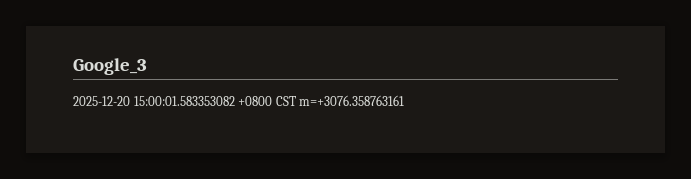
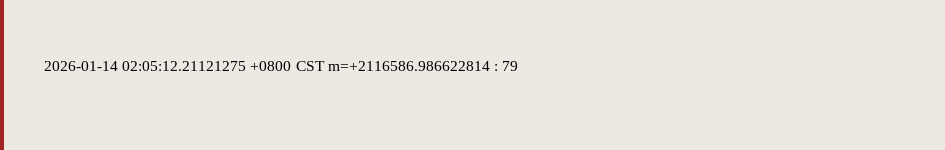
- Google_3
- 2025-12-20 15:00:01.583353082 +0800 CST m=+3076.358763161
+ 2026-01-14 02:05:12.21121275 +0800 CST m=+2116586.986622814 : 79

